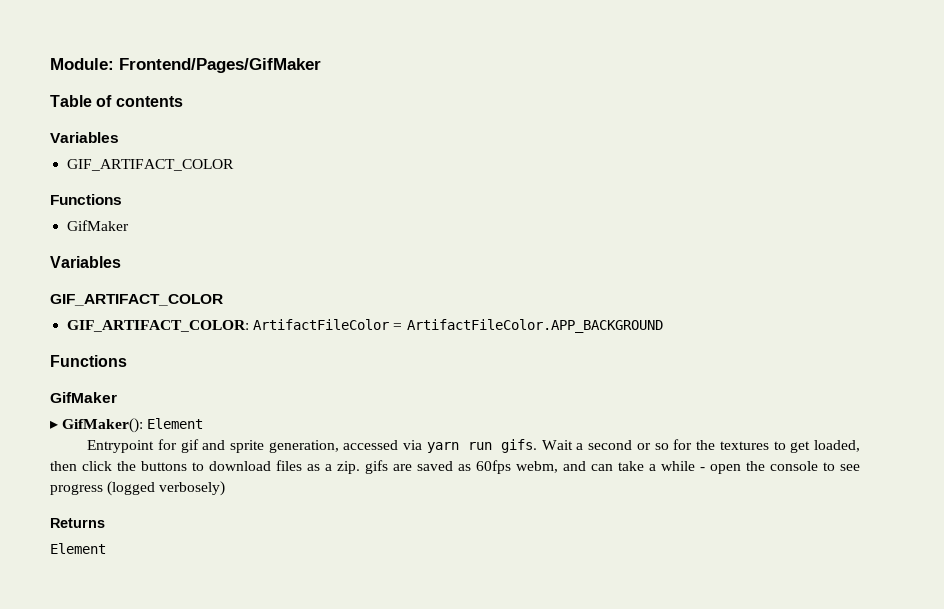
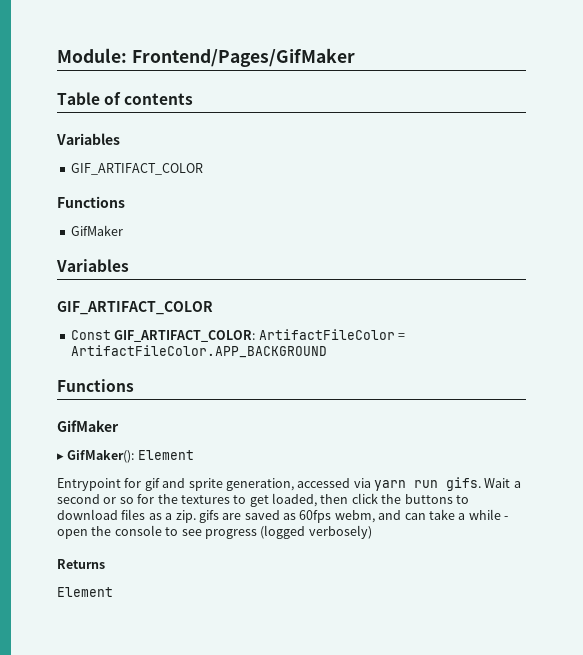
- GIF_ARTIFACT_COLOR: ArtifactFileColor = ArtifactFileColor.APP_BACKGROUND
+ Const GIF_ARTIFACT_COLOR: ArtifactFileColor = ArtifactFileColor.APP_BACKGROUND

